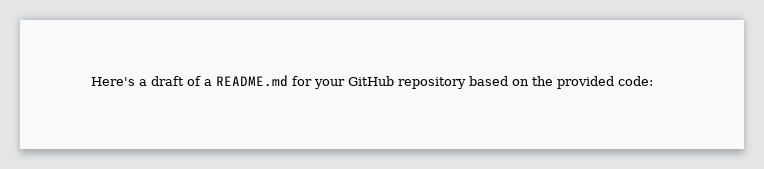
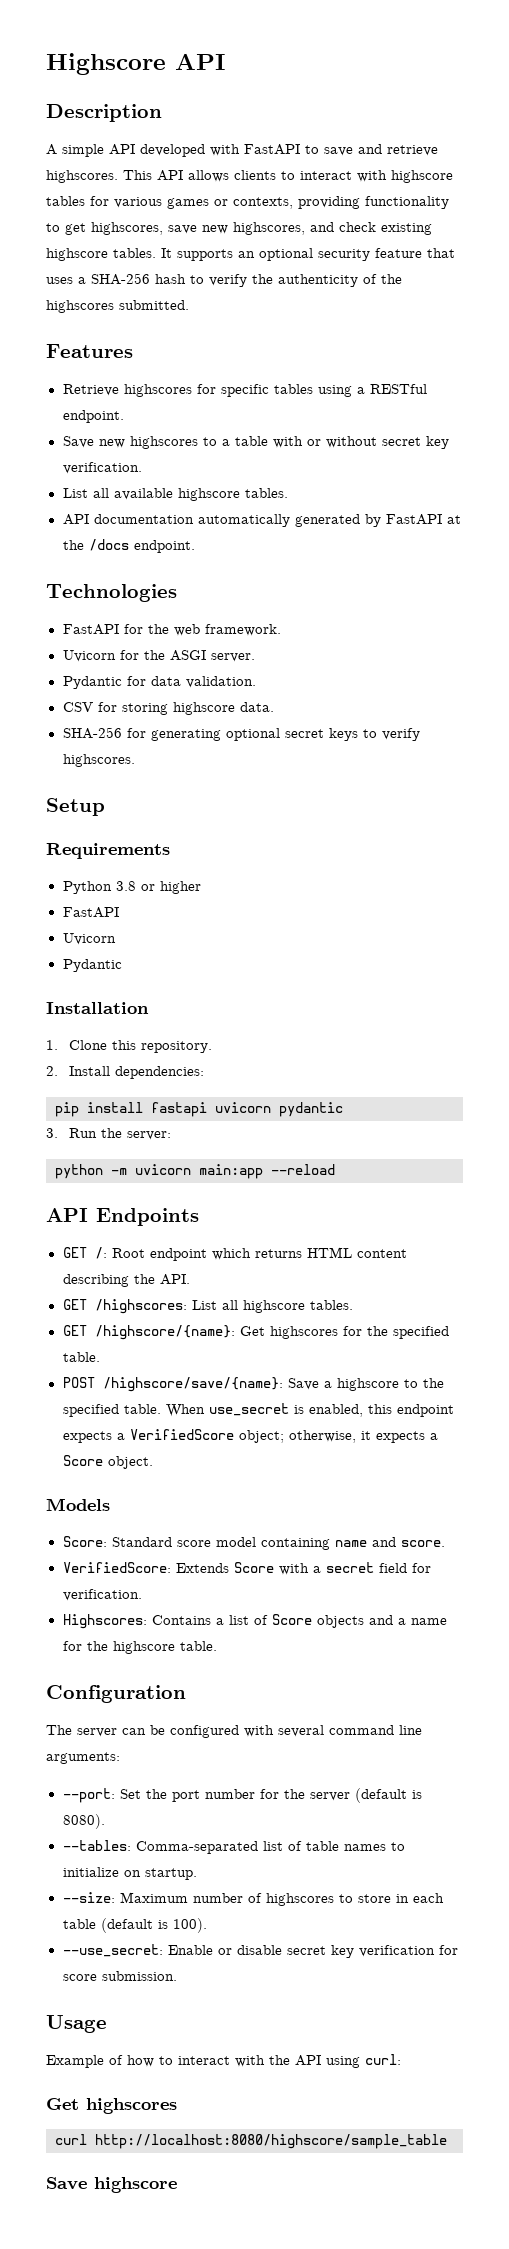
- Here's a draft of a README.md for your GitHub repository based on the provided code:
+ Highscore API
+ Description
+ A simple API developed with FastAPI to save and retrieve highscores. This API allows clients to interact with highscore tables for various games or contexts, providing functionality to get highscores, save new highscores, and check existing highscore tables. It supports an optional security feature that uses a SHA-256 hash to verify the authenticity of the highscores submitted.
+ Features
+ Retrieve highscores for specific tables using a RESTful endpoint.
+ Save new highscores to a table with or without secret key verification.
+ List all available highscore tables.
+ API documentation automatically generated by FastAPI at the /docs endpoint.
+ Technologies
+ FastAPI for the web framework.
+ Uvicorn for the ASGI server.
+ Pydantic for data validation.
+ CSV for storing highscore data.
+ SHA-256 for generating optional secret keys to verify highscores.
+ Setup
+ Requirements
+ Python 3.8 or higher
+ FastAPI
+ Uvicorn
+ Pydantic
+ Installation
+ 1. Clone this repository.
+ 2. Install dependencies:
+ pip install fastapi uvicorn pydantic
+ 3. Run the server:
+ python -m uvicorn main:app --reload
+ API Endpoints
+ GET /: Root endpoint which returns HTML content describing the API.
+ GET /highscores: List all highscore tables.
+ GET /highscore/{name}: Get highscores for the specified table.
+ POST /highscore/save/{name}: Save a highscore to the specified table. When use_secret is enabled, this endpoint expects a VerifiedScore object; otherwise, it expects a Score object.
+ Models
+ Score: Standard score model containing name and score.
+ VerifiedScore: Extends Score with a secret field for verification.
+ Highscores: Contains a list of Score objects and a name for the highscore table.
+ Configuration
+ The server can be configured with several command line arguments:
+ --port: Set the port number for the server (default is 8080).
+ --tables: Comma-separated list of table names to initialize on startup.
+ --size: Maximum number of highscores to store in each table (default is 100).
+ --use_secret: Enable or disable secret key verification for score submission.
+ Usage
+ Example of how to interact with the API using curl:
+ Get highscores
+ curl http://localhost:8080/highscore/sample_table
+ Save highscore

